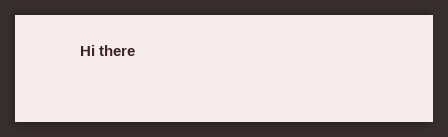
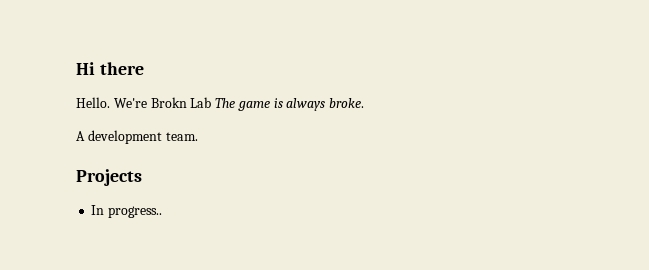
+ Hello. We're Brokn Lab The game is always broke.
+ A development team.
+ Projects
+ In progress..

